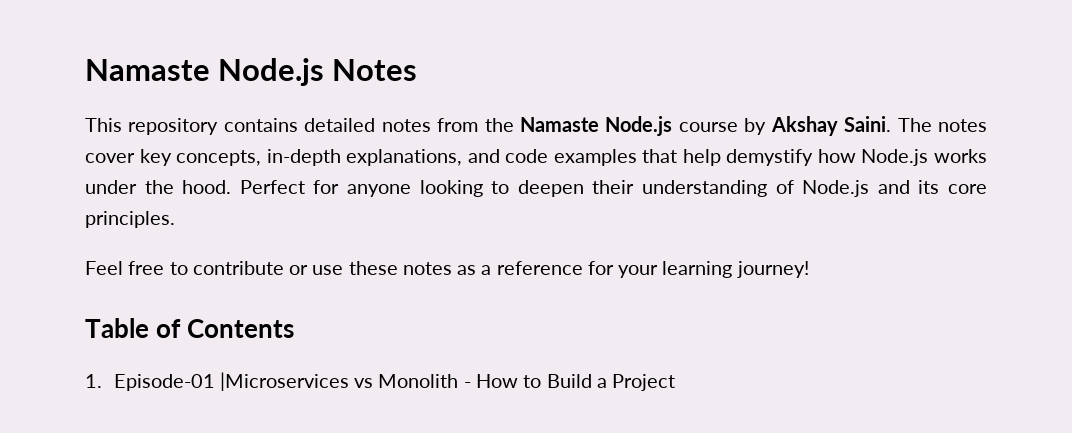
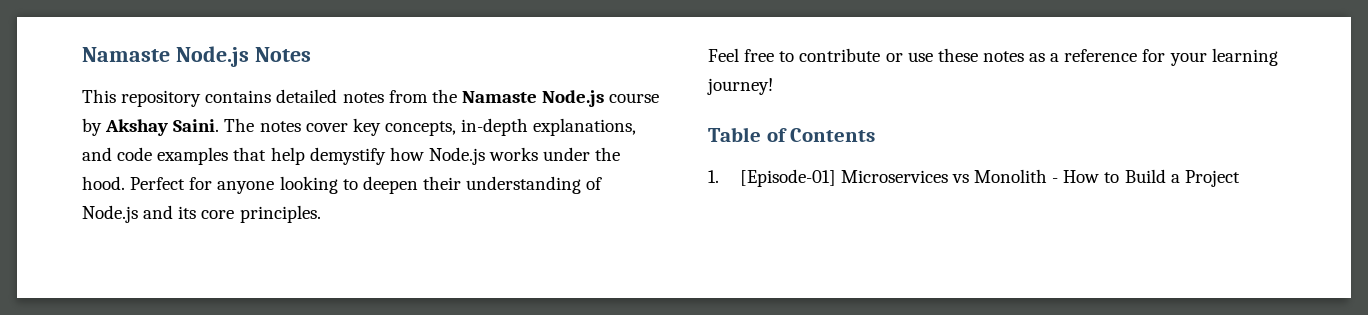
- 1. Episode-01 |Microservices vs Monolith - How to Build a Project
+ 1. [Episode-01] Microservices vs Monolith - How to Build a Project

